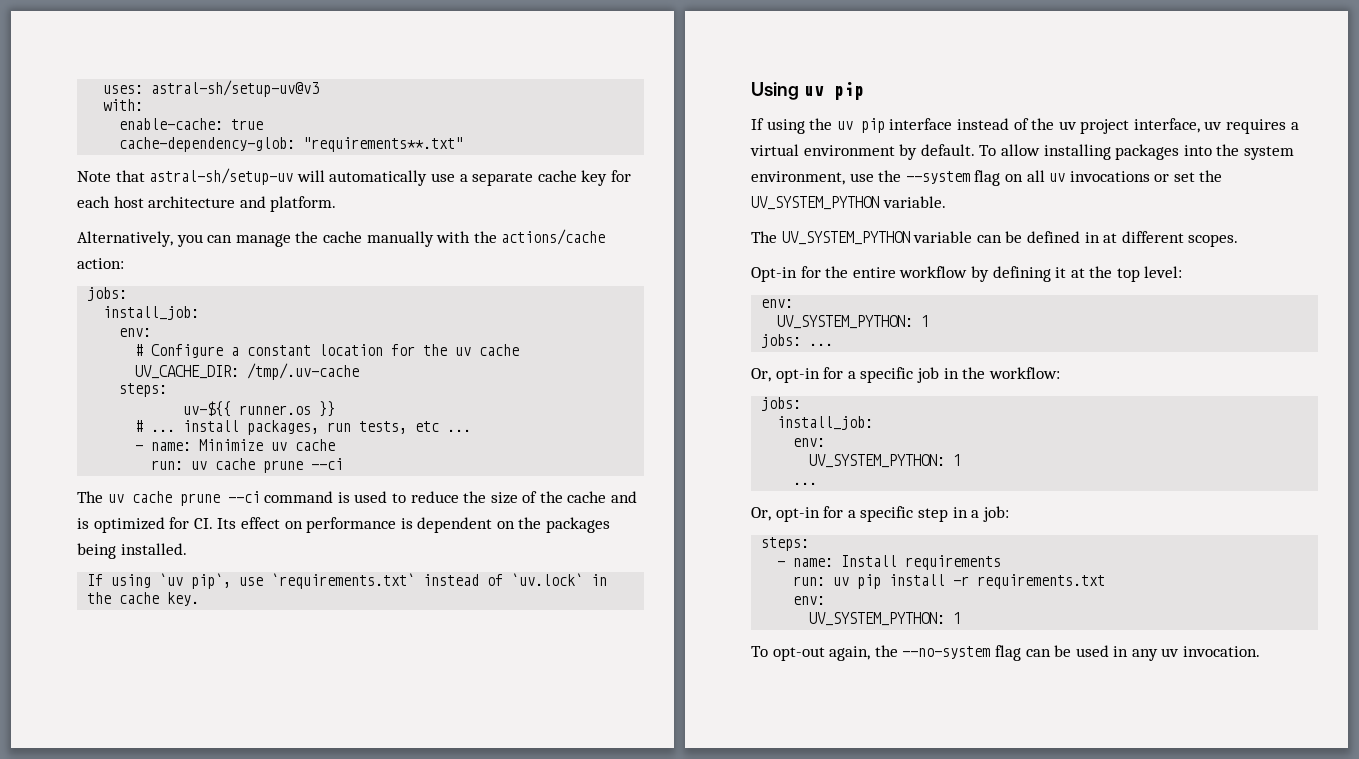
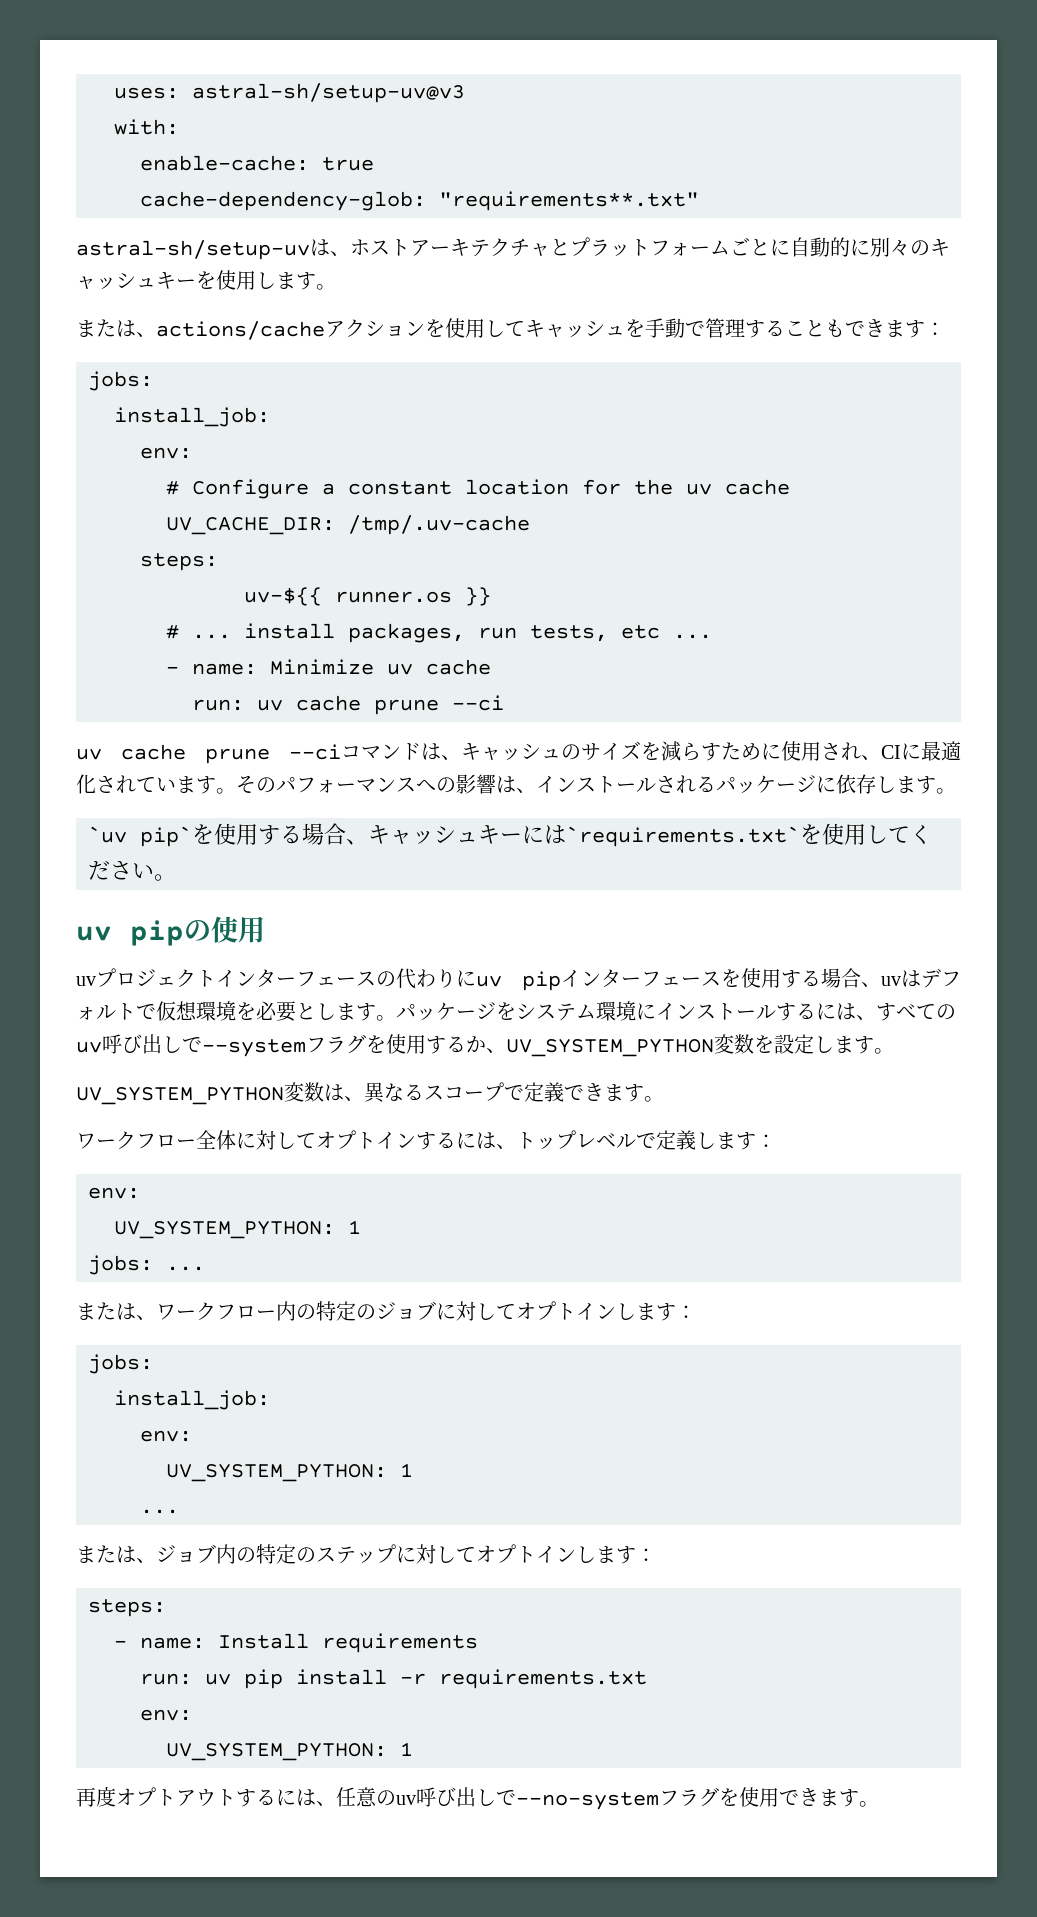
- Note that astral-sh/setup-uv will automatically use a separate cache key for each host architecture and platform.
- Alternatively, you can manage the cache manually with the actions/cache action:
+ astral-sh/setup-uvは、ホストアーキテクチャとプラットフォームごとに自動的に別々のキャッシュキーを使用します。
+ または、actions/cacheアクションを使用してキャッシュを手動で管理することもできます：
- The uv cache prune --ci command is used to reduce the size of the cache and is optimized for CI. Its effect on performance is dependent on the packages being installed.
- If using `uv pip`, use `requirements.txt` instead of `uv.lock` in the cache key.
- Using uv pip
- If using the uv pip interface instead of the uv project interface, uv requires a virtual environment by default. To allow installing packages into the system environment, use the --system flag on all uv invocations or set the UV_SYSTEM_PYTHON variable.
- The UV_SYSTEM_PYTHON variable can be defined in at different scopes.
- Opt-in for the entire workflow by defining it at the top level:
+ uv cache prune --ciコマンドは、キャッシュのサイズを減らすために使用され、CIに最適化されています。そのパフォーマンスへの影響は、インストールされるパッケージに依存します。
+ `uv pip`を使用する場合、キャッシュキーには`requirements.txt`を使用してください。
+ uv pipの使用
+ uvプロジェクトインターフェースの代わりにuv pipインターフェースを使用する場合、uvはデフォルトで仮想環境を必要とします。パッケージをシステム環境にインストールするには、すべてのuv呼び出しで--systemフラグを使用するか、UV_SYSTEM_PYTHON変数を設定します。
+ UV_SYSTEM_PYTHON変数は、異なるスコープで定義できます。
+ ワークフロー全体に対してオプトインするには、トップレベルで定義します：
- Or, opt-in for a specific job in the workflow:
+ または、ワークフロー内の特定のジョブに対してオプトインします：
- Or, opt-in for a specific step in a job:
+ または、ジョブ内の特定のステップに対してオプトインします：
- To opt-out again, the --no-system flag can be used in any uv invocation.
+ 再度オプトアウトするには、任意のuv呼び出しで--no-systemフラグを使用できます。

